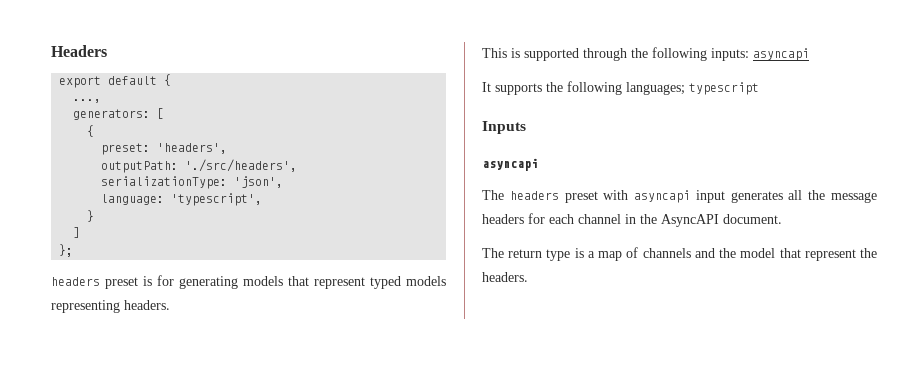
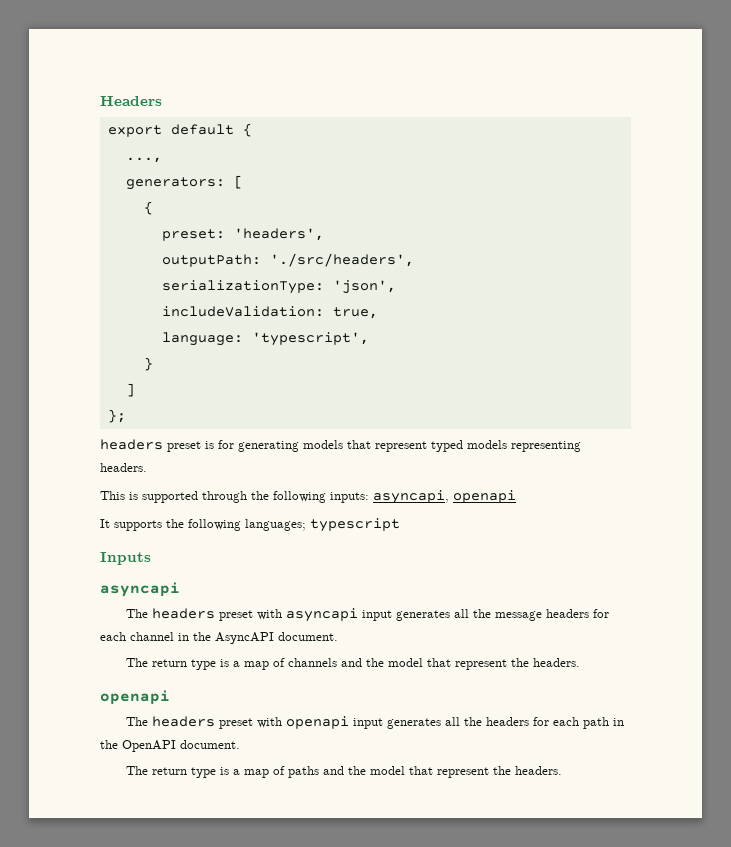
+ includeValidation: true,
- This is supported through the following inputs: asyncapi
+ This is supported through the following inputs: asyncapi, openapi
  The return type is a map of channels and the model that represent the headers.
+ openapi
+ The headers preset with openapi input generates all the headers for each path in the OpenAPI document.
+ The return type is a map of paths and the model that represent the headers.

